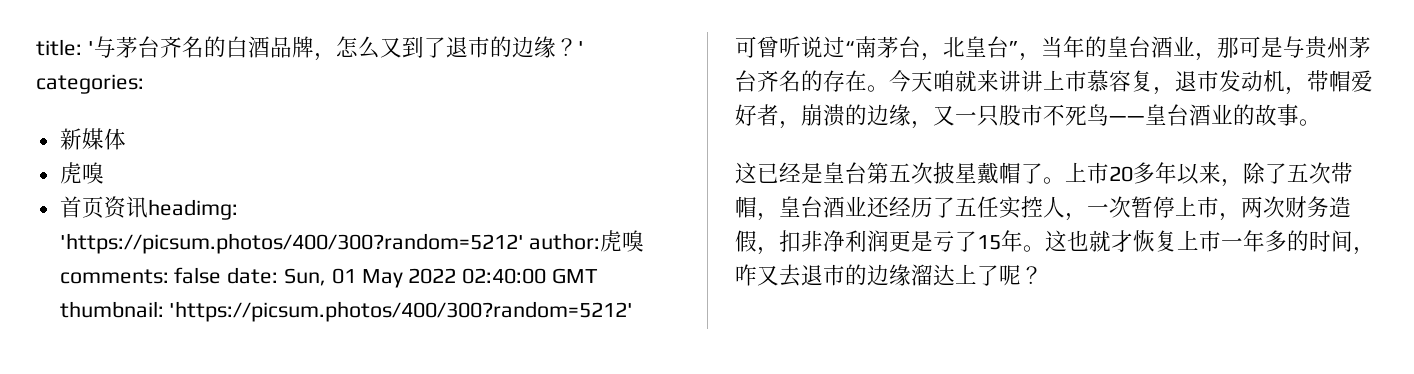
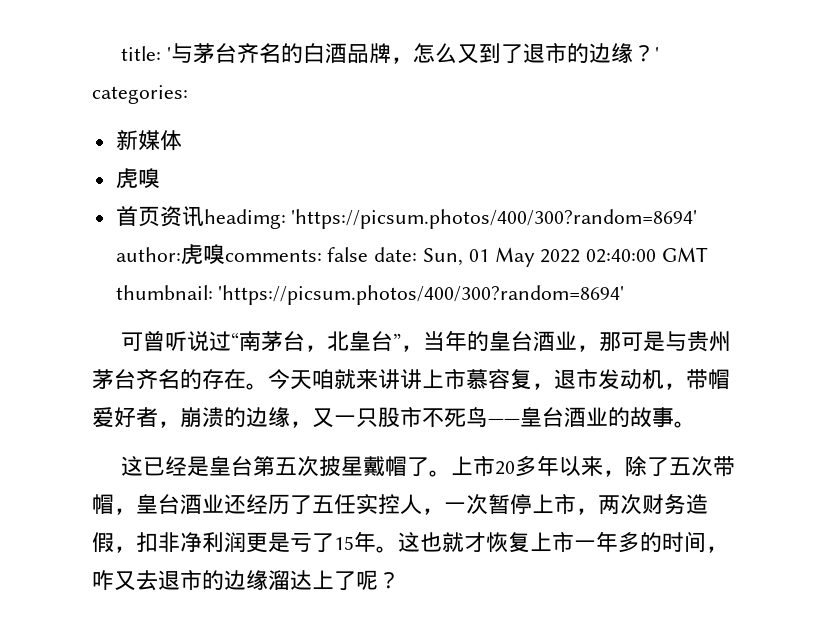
- 首页资讯headimg: 'https://picsum.photos/400/300?random=5212' author:虎嗅comments: false date: Sun, 01 May 2022 02:40:00 GMT thumbnail: 'https://picsum.photos/400/300?random=5212'
+ 首页资讯headimg: 'https://picsum.photos/400/300?random=8694' author:虎嗅comments: false date: Sun, 01 May 2022 02:40:00 GMT thumbnail: 'https://picsum.photos/400/300?random=8694'

